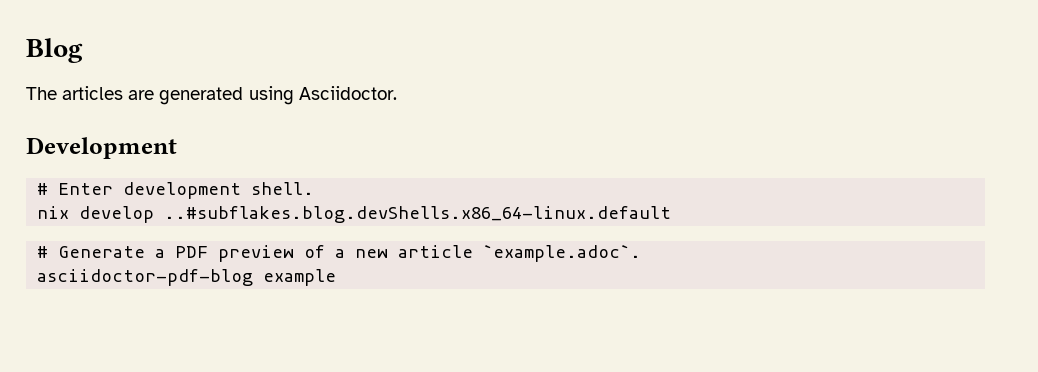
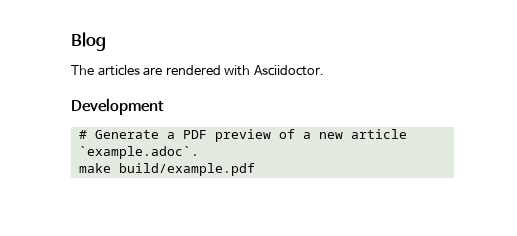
- The articles are generated using Asciidoctor.
+ The articles are rendered with Asciidoctor.
- # Enter development shell.
- nix develop ..#subflakes.blog.devShells.x86_64-linux.default
- asciidoctor-pdf-blog example
+ make build/example.pdf

